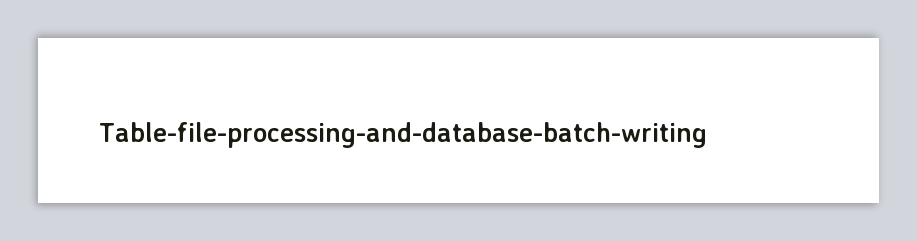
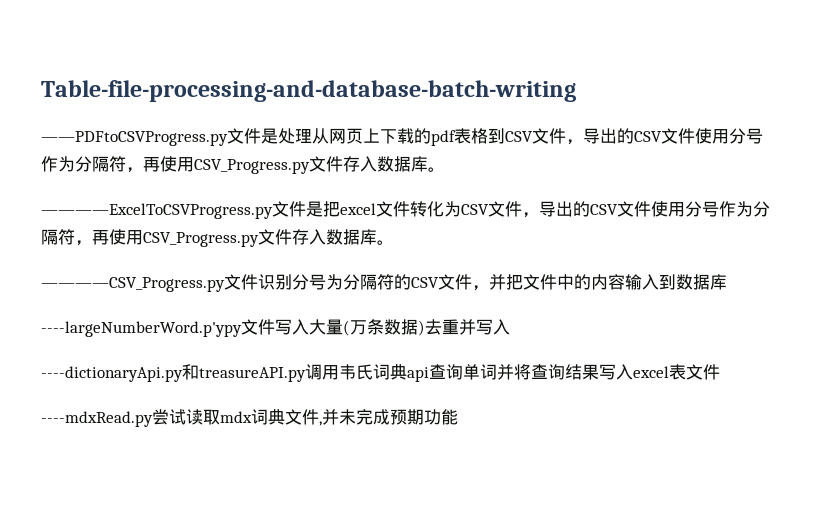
+ ——PDFtoCSVProgress.py文件是处理从网页上下载的pdf表格到CSV文件，导出的CSV文件使用分号作为分隔符，再使用CSV_Progress.py文件存入数据库。
+ ————ExcelToCSVProgress.py文件是把excel文件转化为CSV文件，导出的CSV文件使用分号作为分隔符，再使用CSV_Progress.py文件存入数据库。
+ ————CSV_Progress.py文件识别分号为分隔符的CSV文件，并把文件中的内容输入到数据库
+ ----largeNumberWord.p'ypy文件写入大量(万条数据)去重并写入
+ ----dictionaryApi.py和treasureAPI.py调用韦氏词典api查询单词并将查询结果写入excel表文件
+ ----mdxRead.py尝试读取mdx词典文件,并未完成预期功能

